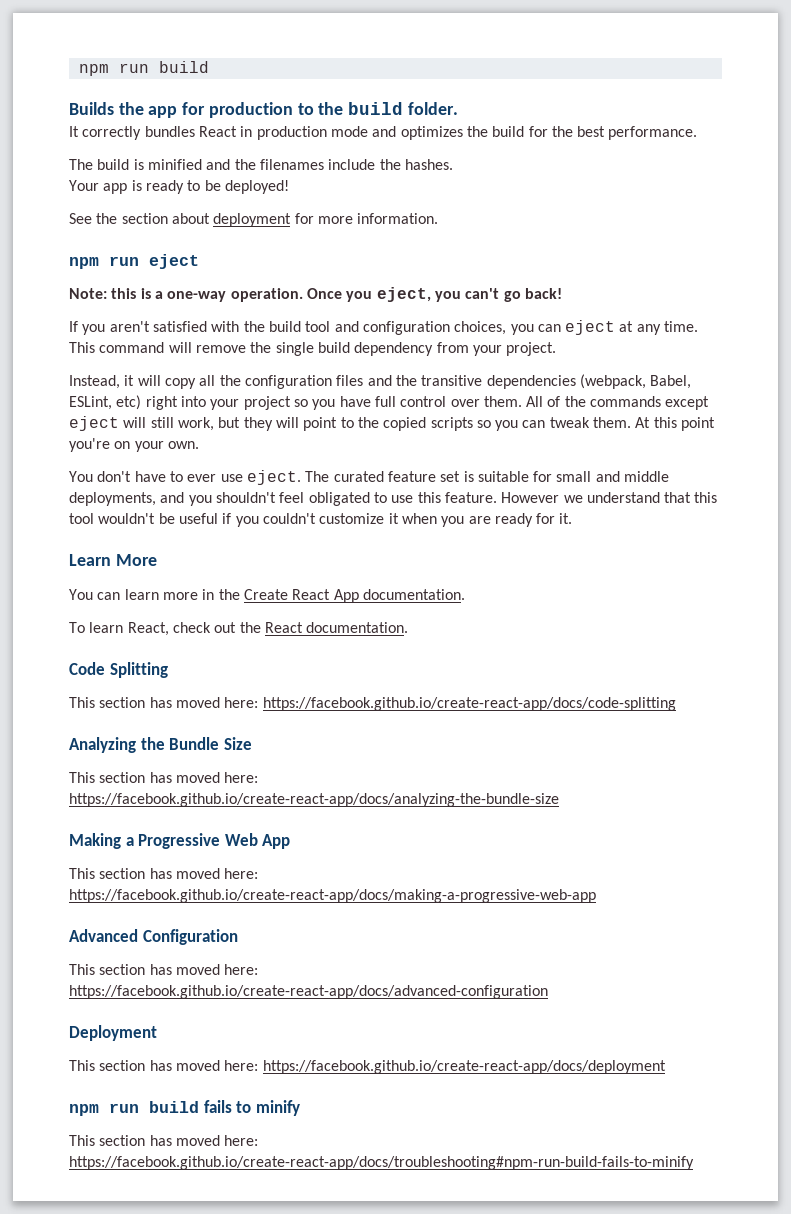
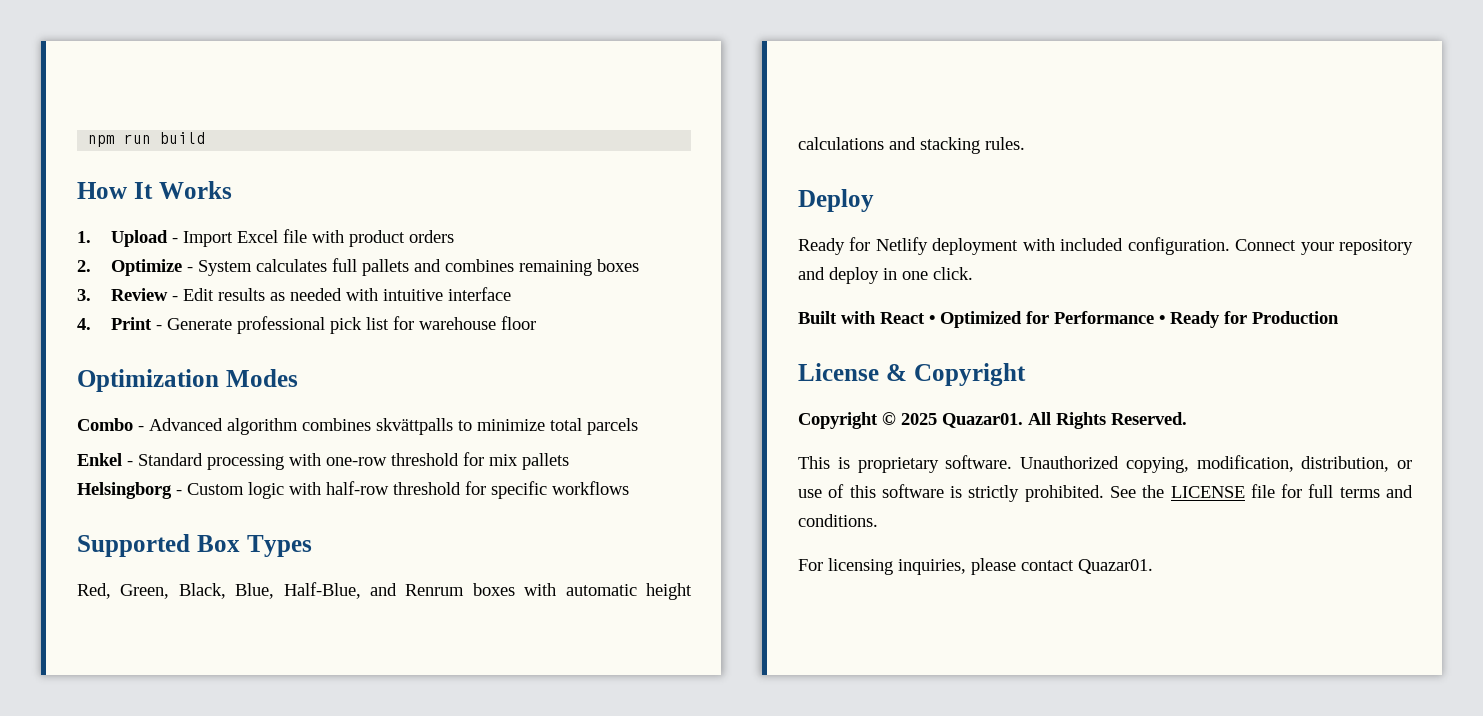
- Builds the app for production to the build folder.
- It correctly bundles React in production mode and optimizes the build for the best performance.
- The build is minified and the filenames include the hashes.
- Your app is ready to be deployed!
- See the section about deployment for more information.
- npm run eject
- Note: this is a one-way operation. Once you eject, you can't go back!
- If you aren't satisfied with the build tool and configuration choices, you can eject at any time. This command will remove the single build dependency from your project.
- Instead, it will copy all the configuration files and the transitive dependencies (webpack, Babel, ESLint, etc) right into your project so you have full control over them. All of the commands except eject will still work, but they will point to the copied scripts so you can tweak them. At this point you're on your own.
- You don't have to ever use eject. The curated feature set is suitable for small and middle deployments, and you shouldn't feel obligated to use this feature. However we understand that this tool wouldn't be useful if you couldn't customize it when you are ready for it.
- Learn More
- You can learn more in the Create React App documentation.
- To learn React, check out the React documentation.
- Code Splitting
- This section has moved here: https://facebook.github.io/create-react-app/docs/code-splitting
- Analyzing the Bundle Size
- This section has moved here: https://facebook.github.io/create-react-app/docs/analyzing-the-bundle-size
- Making a Progressive Web App
- This section has moved here: https://facebook.github.io/create-react-app/docs/making-a-progressive-web-app
- Advanced Configuration
- This section has moved here: https://facebook.github.io/create-react-app/docs/advanced-configuration
- Deployment
- This section has moved here: https://facebook.github.io/create-react-app/docs/deployment
- npm run build fails to minify
- This section has moved here: https://facebook.github.io/create-react-app/docs/troubleshooting#npm-run-build-fails-to-minify
+ How It Works
+ 1. Upload - Import Excel file with product orders
+ 2. Optimize - System calculates full pallets and combines remaining boxes
+ 3. Review - Edit results as needed with intuitive interface
+ 4. Print - Generate professional pick list for warehouse floor
+ Optimization Modes
+ Combo - Advanced algorithm combines skvättpalls to minimize total parcels
+ Enkel - Standard processing with one-row threshold for mix pallets
+ Helsingborg - Custom logic with half-row threshold for specific workflows
+ Supported Box Types
+ Red, Green, Black, Blue, Half-Blue, and Renrum boxes with automatic height calculations and stacking rules.
+ Deploy
+ Ready for Netlify deployment with included configuration. Connect your repository and deploy in one click.
+ Built with React • Optimized for Performance • Ready for Production
+ License & Copyright
+ Copyright © 2025 Quazar01. All Rights Reserved.
+ This is proprietary software. Unauthorized copying, modification, distribution, or use of this software is strictly prohibited. See the LICENSE file for full terms and conditions.
+ For licensing inquiries, please contact Quazar01.

